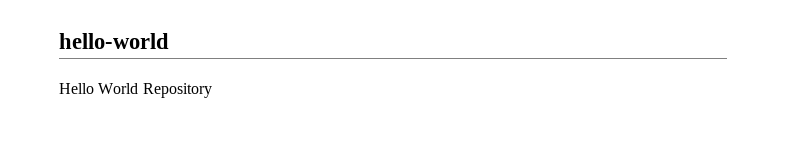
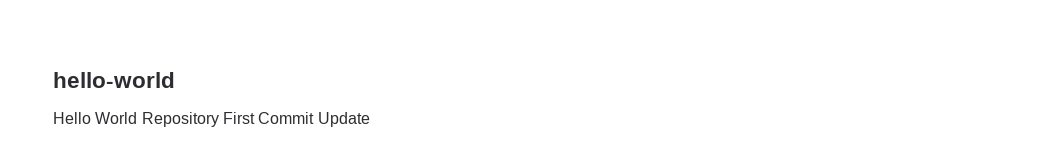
- Hello World Repository
+ Hello World Repository First Commit Update

